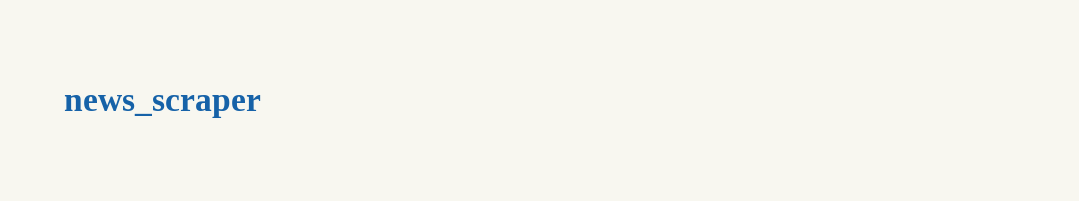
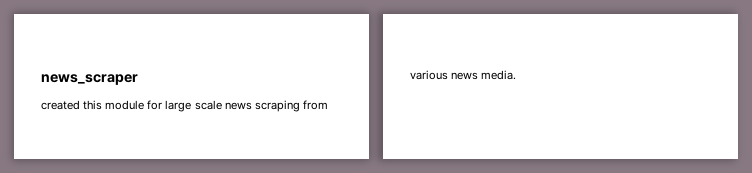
+ created this module for large scale news scraping from various news media.

